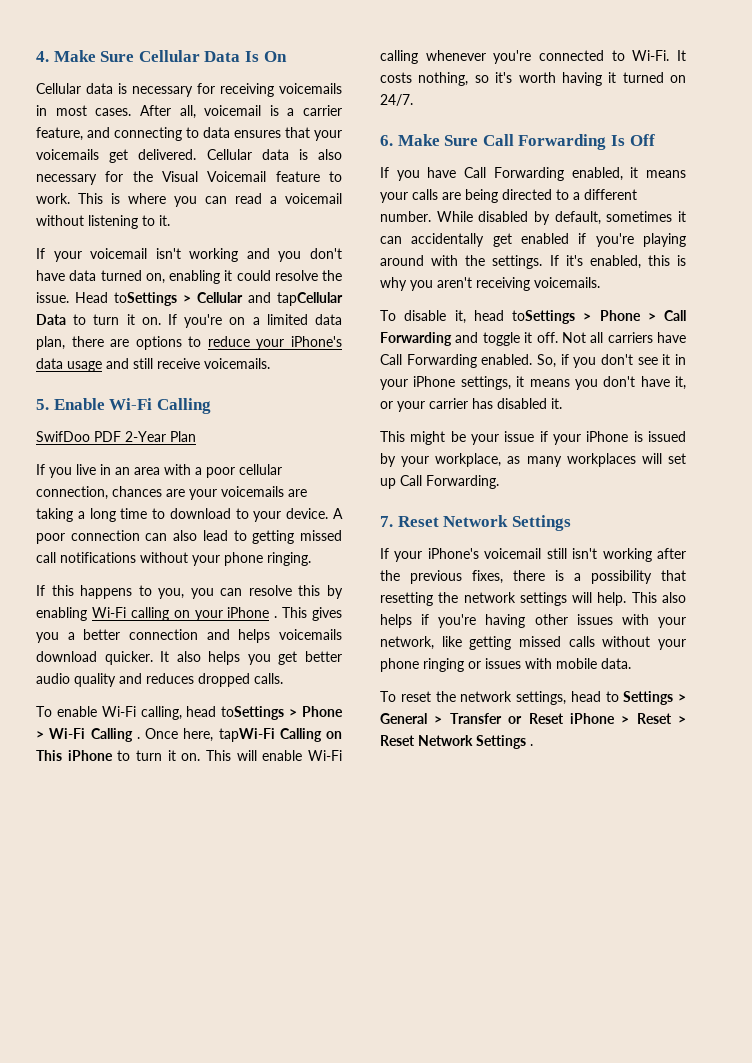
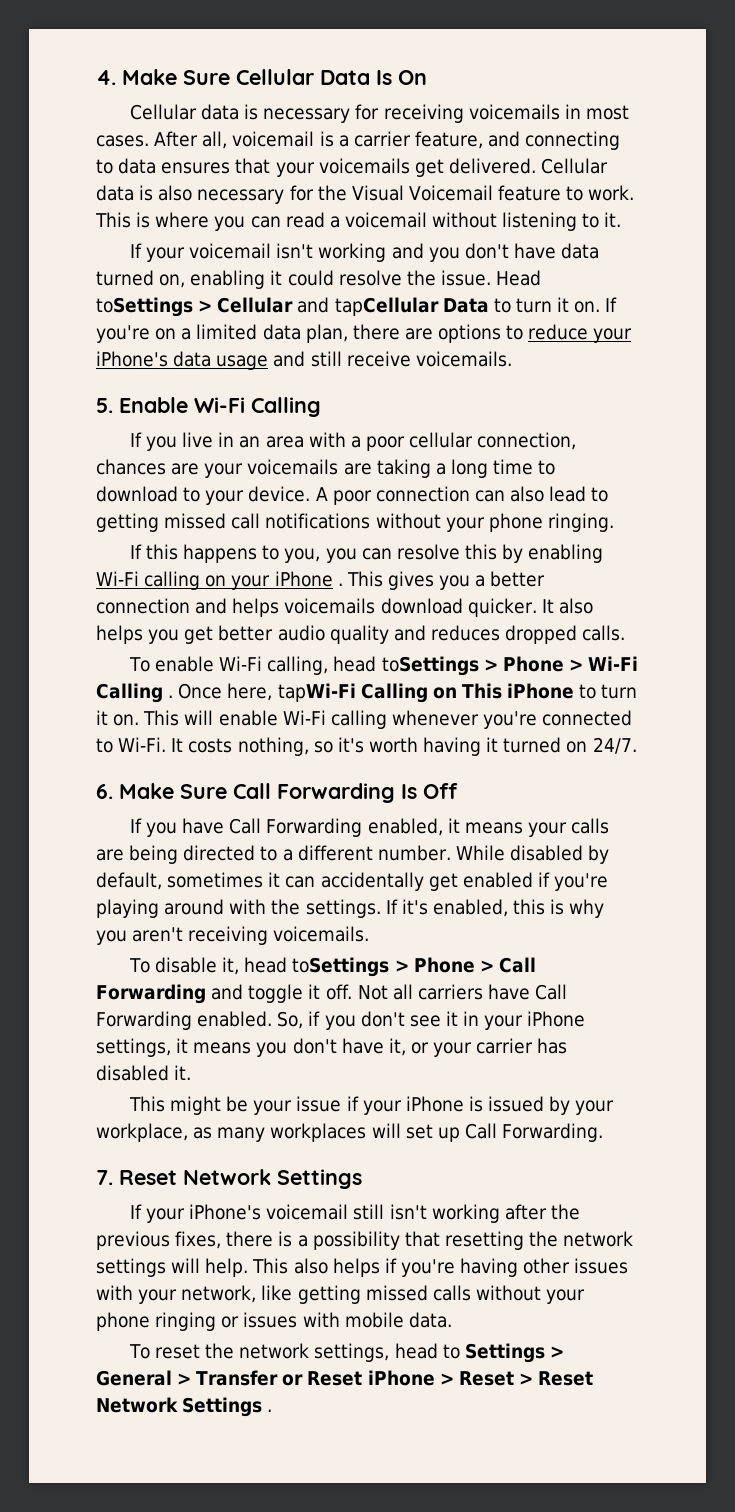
- SwifDoo PDF 2-Year Plan

